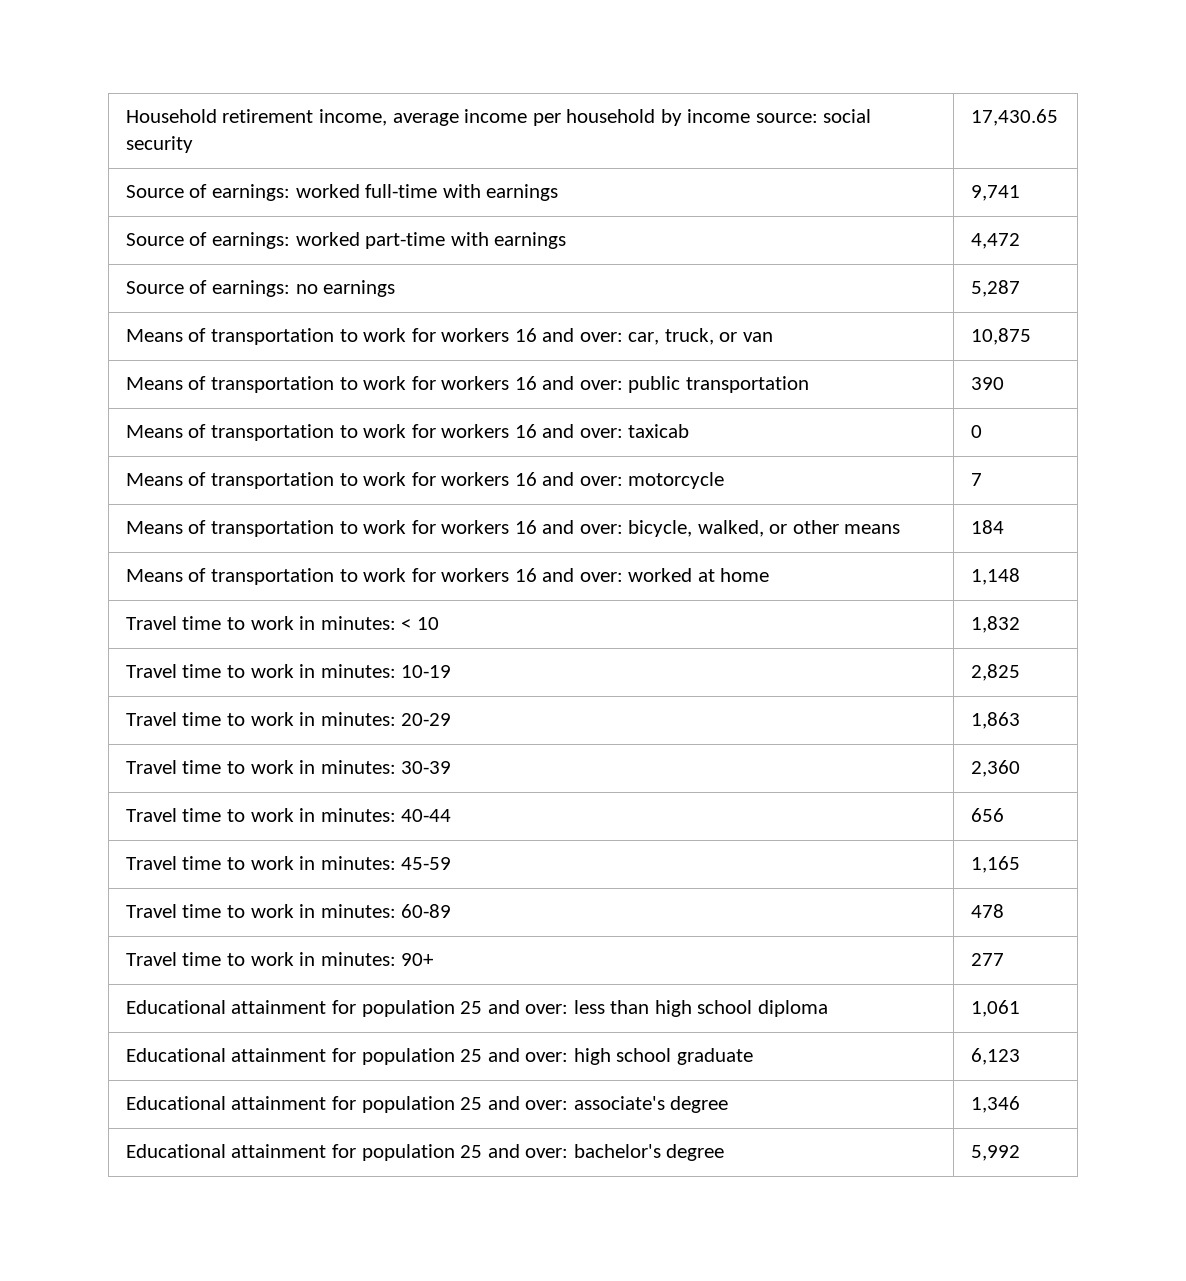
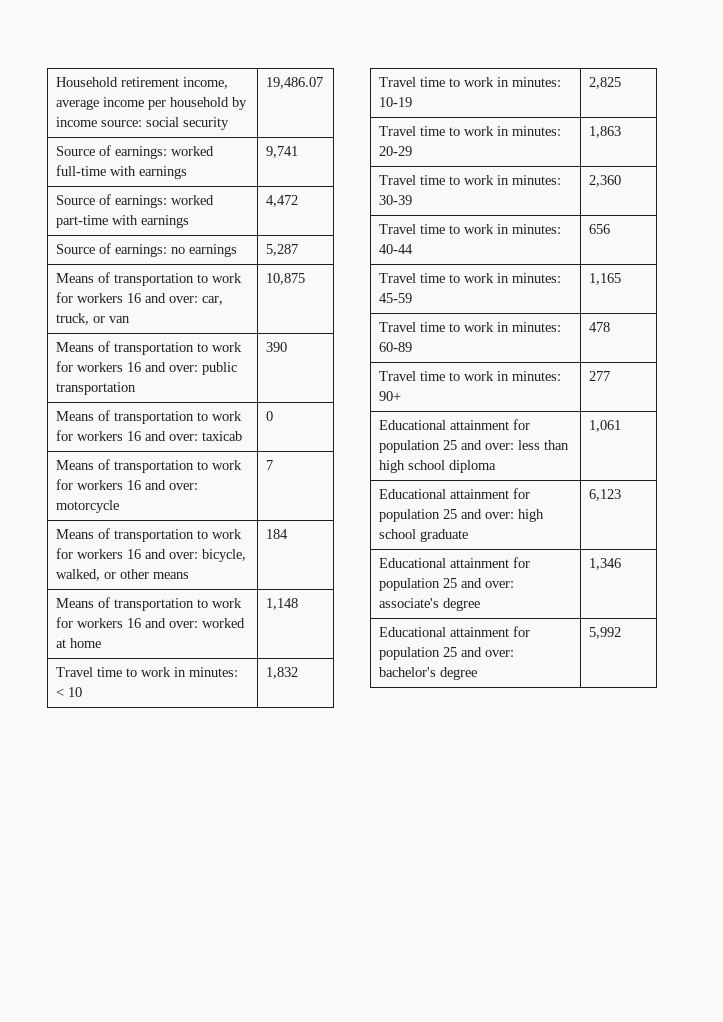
- Household retirement income, average income per household by income source: social security | 17,430.65
+ Household retirement income, average income per household by income source: social security | 19,486.07

